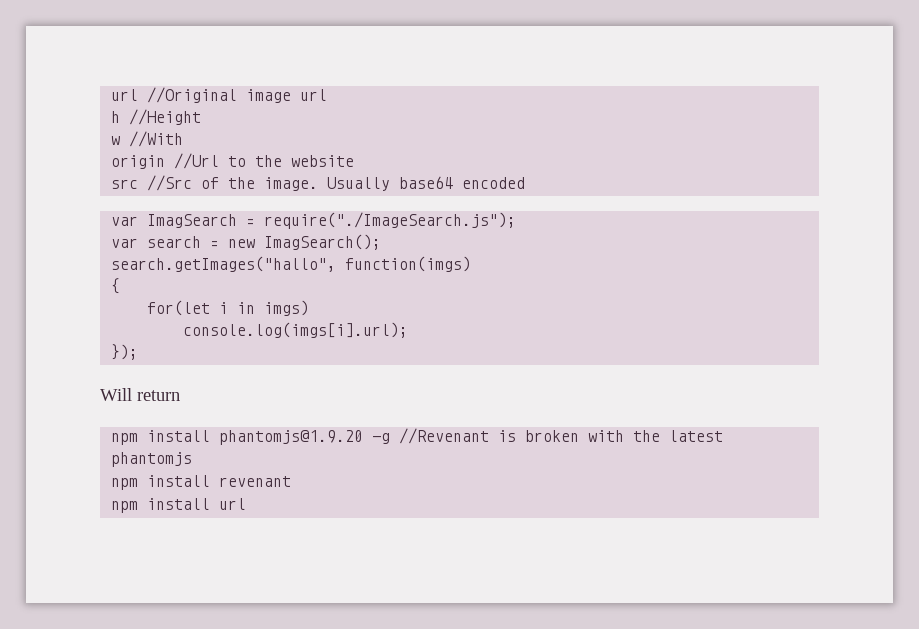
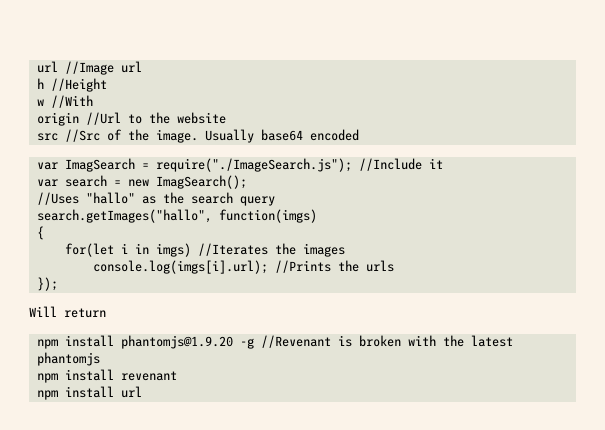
- url //Original image url
+ url //Image url
- var ImagSearch = require("./ImageSearch.js");
+ var ImagSearch = require("./ImageSearch.js"); //Include it
+ //Uses "hallo" as the search query
- for(let i in imgs)
- console.log(imgs[i].url);
+ for(let i in imgs) //Iterates the images
+ console.log(imgs[i].url); //Prints the urls

